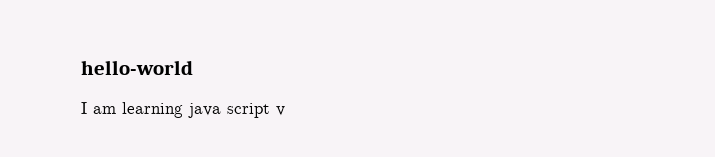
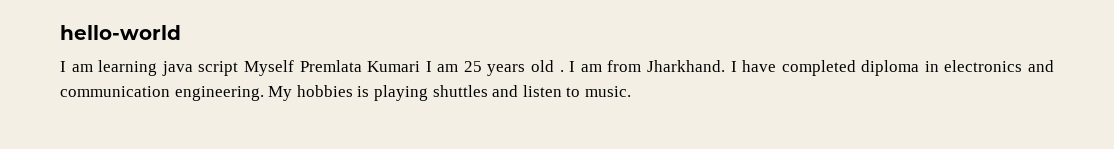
- I am learning java script v
+ I am learning java script Myself Premlata Kumari I am 25 years old . I am from Jharkhand. I have completed diploma in electronics and communication engineering. My hobbies is playing shuttles and listen to music.

